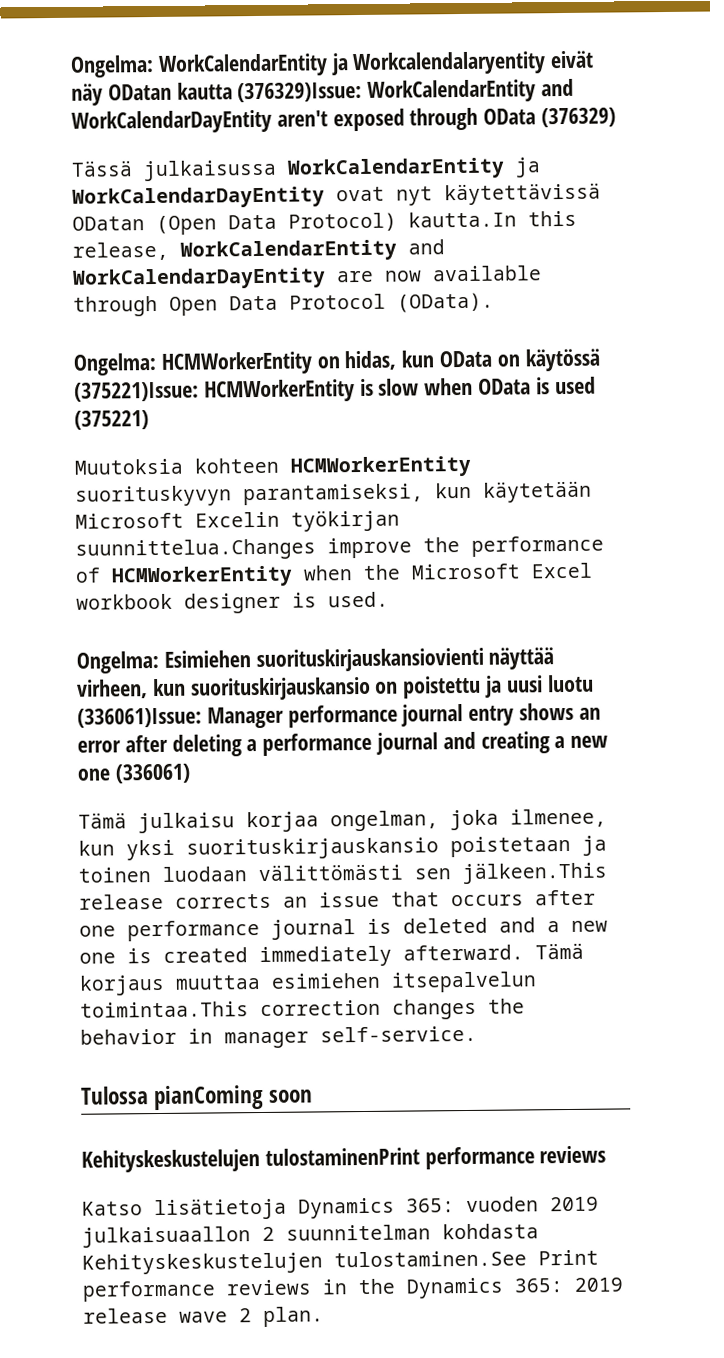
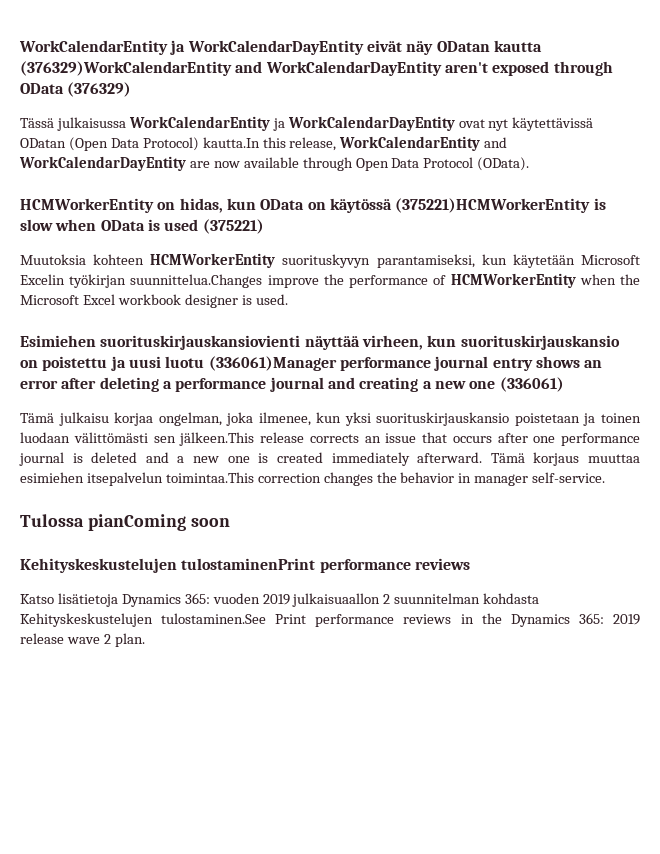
- Ongelma: WorkCalendarEntity ja Workcalendalaryentity eivät näy ODatan kautta (376329)Issue: WorkCalendarEntity and WorkCalendarDayEntity aren't exposed through OData (376329)
+ WorkCalendarEntity ja WorkCalendarDayEntity eivät näy ODatan kautta (376329)WorkCalendarEntity and WorkCalendarDayEntity aren't exposed through OData (376329)
- Ongelma: HCMWorkerEntity on hidas, kun OData on käytössä (375221)Issue: HCMWorkerEntity is slow when OData is used (375221)
+ HCMWorkerEntity on hidas, kun OData on käytössä (375221)HCMWorkerEntity is slow when OData is used (375221)
- Ongelma: Esimiehen suorituskirjauskansiovienti näyttää virheen, kun suorituskirjauskansio on poistettu ja uusi luotu (336061)Issue: Manager performance journal entry shows an error after deleting a performance journal and creating a new one (336061)
+ Esimiehen suorituskirjauskansiovienti näyttää virheen, kun suorituskirjauskansio on poistettu ja uusi luotu (336061)Manager performance journal entry shows an error after deleting a performance journal and creating a new one (336061)

